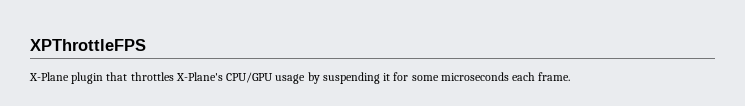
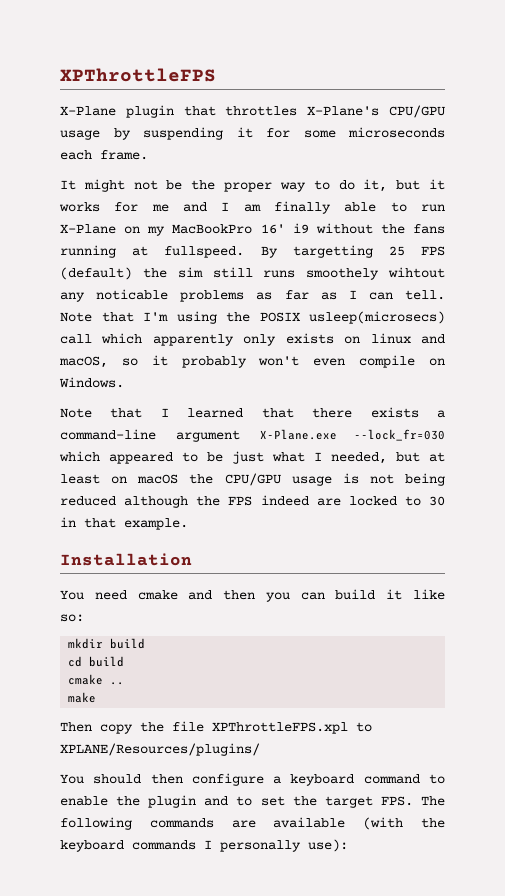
+ It might not be the proper way to do it, but it works for me and I am finally able to run X-Plane on my MacBookPro 16' i9 without the fans running at fullspeed. By targetting 25 FPS (default) the sim still runs smoothely wihtout any noticable problems as far as I can tell. Note that I'm using the POSIX usleep(microsecs) call which apparently only exists on linux and macOS, so it probably won't even compile on Windows.
+ Note that I learned that there exists a command-line argument X-Plane.exe --lock_fr=030 which appeared to be just what I needed, but at least on macOS the CPU/GPU usage is not being reduced although the FPS indeed are locked to 30 in that example.
+ Installation
+ You need cmake and then you can build it like so:
+ mkdir build
+ cd build
+ cmake ..
+ make
+ Then copy the file XPThrottleFPS.xpl to XPLANE/Resources/plugins/
+ You should then configure a keyboard command to enable the plugin and to set the target FPS. The following commands are available (with the keyboard commands I personally use):

